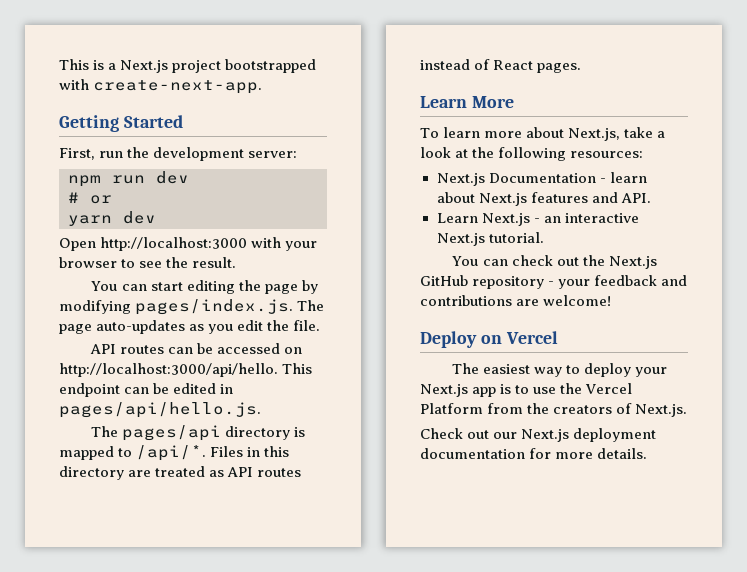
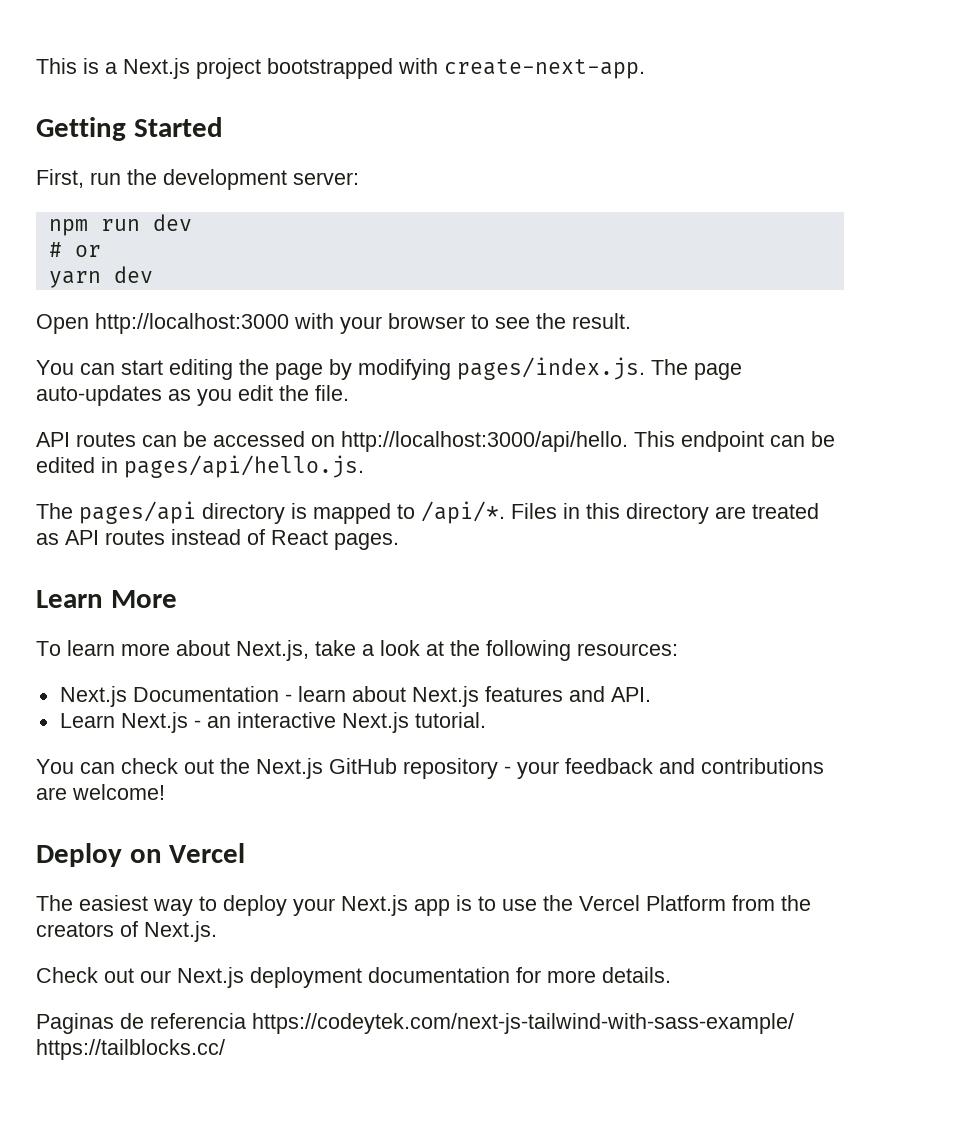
+ Paginas de referencia https://codeytek.com/next-js-tailwind-with-sass-example/ https://tailblocks.cc/

